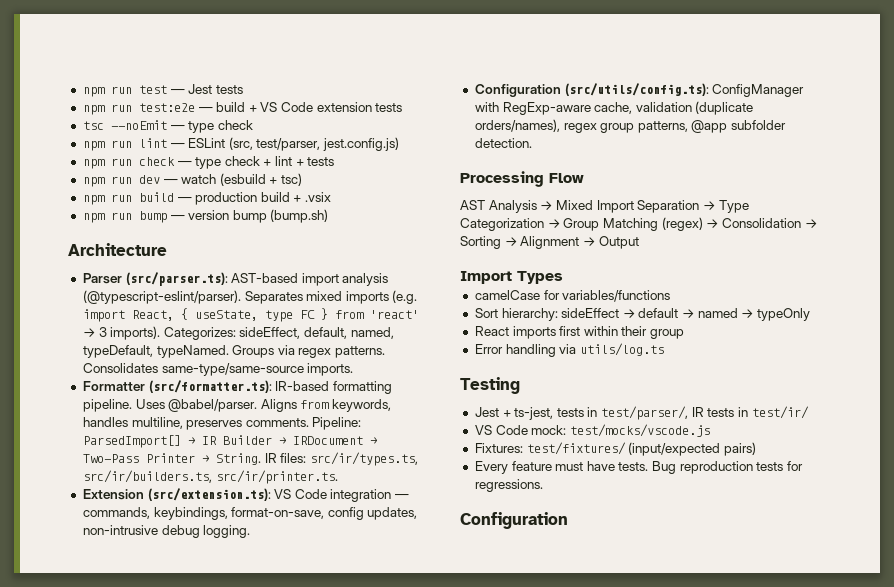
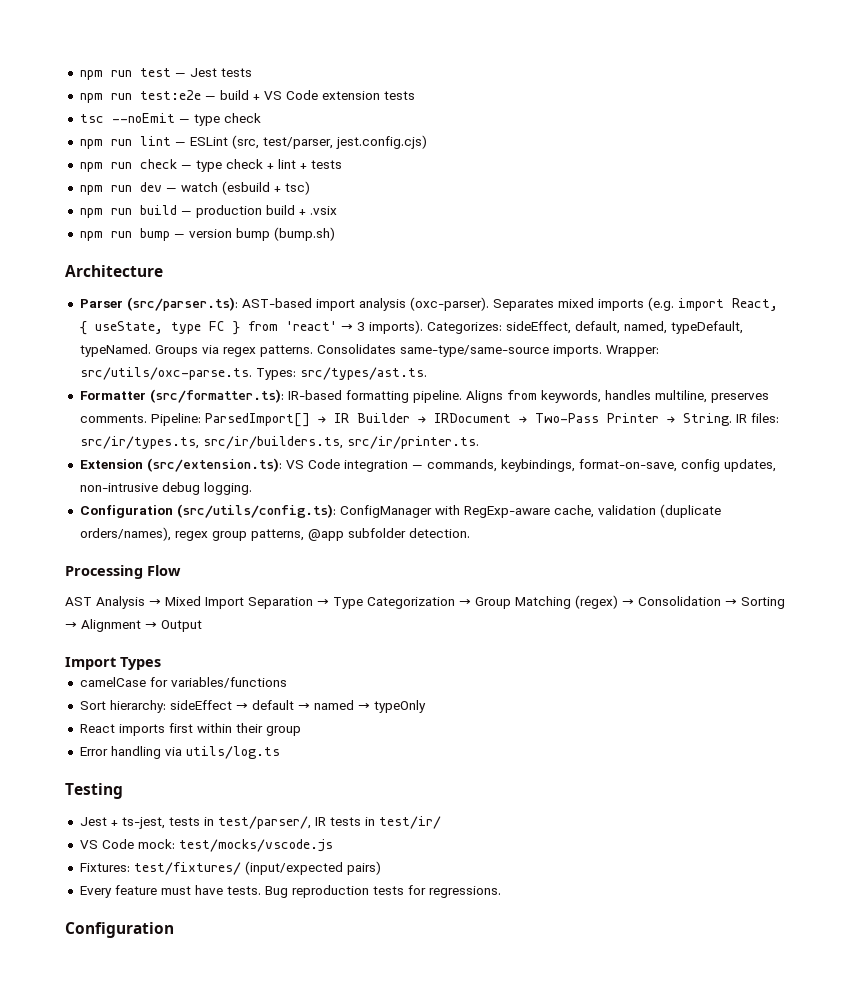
- npm run lint — ESLint (src, test/parser, jest.config.js)
+ npm run lint — ESLint (src, test/parser, jest.config.cjs)
- Parser (src/parser.ts): AST-based import analysis (@typescript-eslint/parser).
+ Parser (src/parser.ts): AST-based import analysis (oxc-parser).
+ Wrapper: src/utils/oxc-parse.ts. Types: src/types/ast.ts.
- Uses @babel/parser.

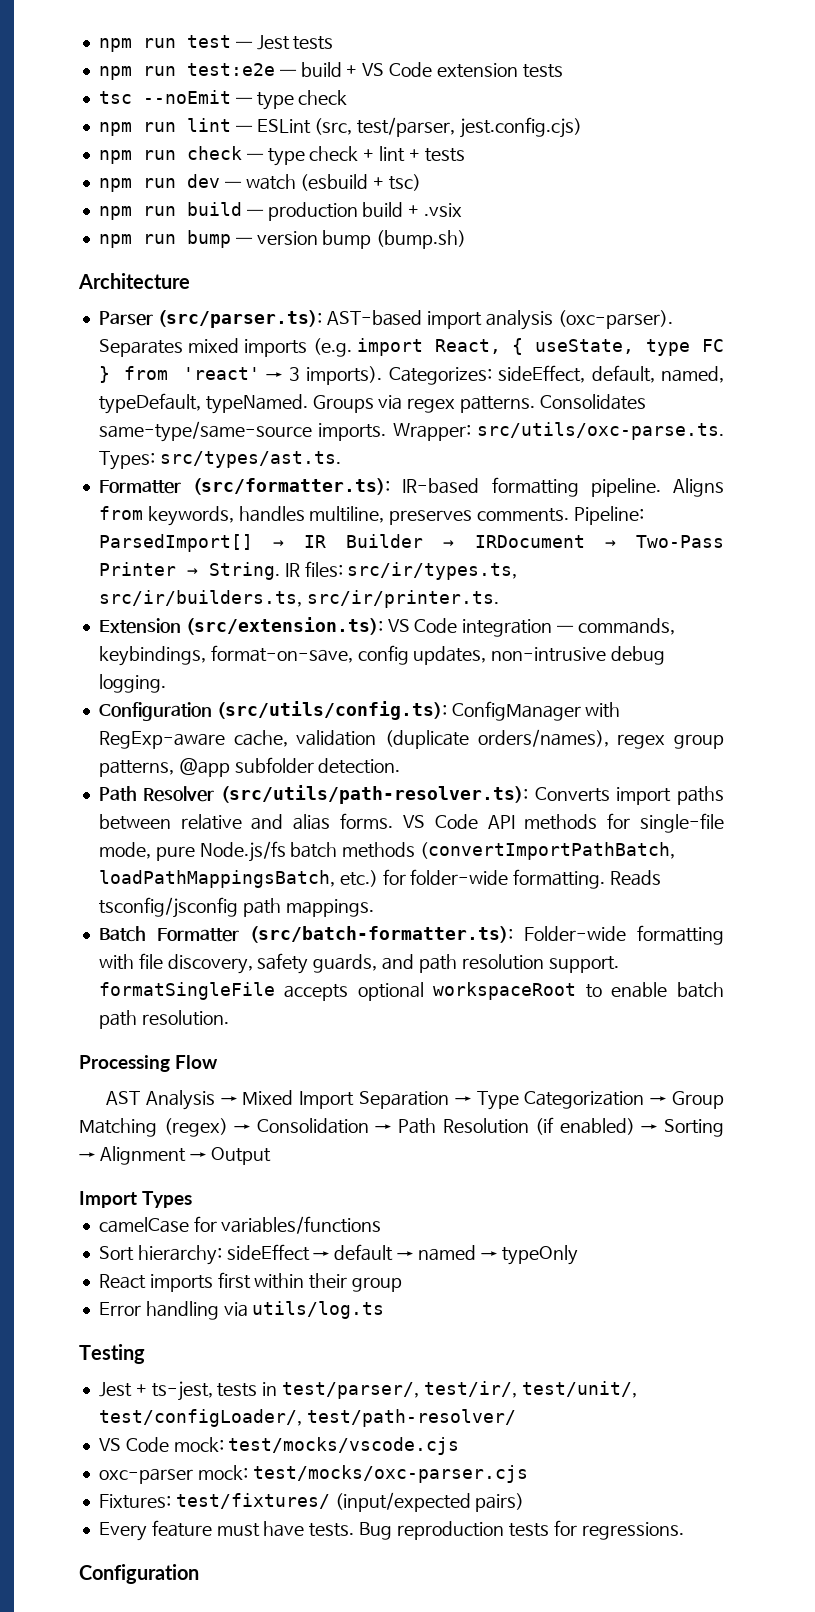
+ Path Resolver (src/utils/path-resolver.ts): Converts import paths between relative and alias forms. VS Code API methods for single-file mode, pure Node.js/fs batch methods (convertImportPathBatch, loadPathMappingsBatch, etc.) for folder-wide formatting. Reads tsconfig/jsconfig path mappings.
+ Batch Formatter (src/batch-formatter.ts): Folder-wide formatting with file discovery, safety guards, and path resolution support. formatSingleFile accepts optional workspaceRoot to enable batch path resolution.
- AST Analysis → Mixed Import Separation → Type Categorization → Group Matching (regex) → Consolidation → Sorting → Alignment → Output
+ AST Analysis → Mixed Import Separation → Type Categorization → Group Matching (regex) → Consolidation → Path Resolution (if enabled) → Sorting → Alignment → Output
- Jest + ts-jest, tests in test/parser/, IR tests in test/ir/
+ Jest + ts-jest, tests in test/parser/, test/ir/, test/unit/, test/configLoader/, test/path-resolver/
- VS Code mock: test/mocks/vscode.js
+ VS Code mock: test/mocks/vscode.cjs
+ oxc-parser mock: test/mocks/oxc-parser.cjs

